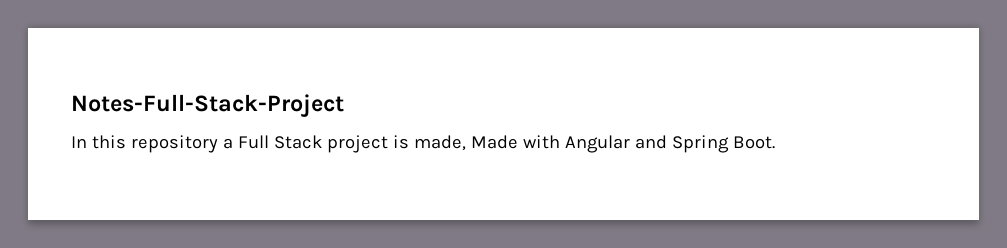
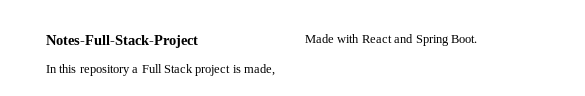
- In this repository a Full Stack project is made, Made with Angular and Spring Boot.
+ In this repository a Full Stack project is made, Made with React and Spring Boot.

